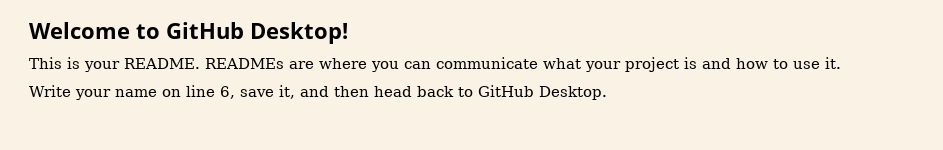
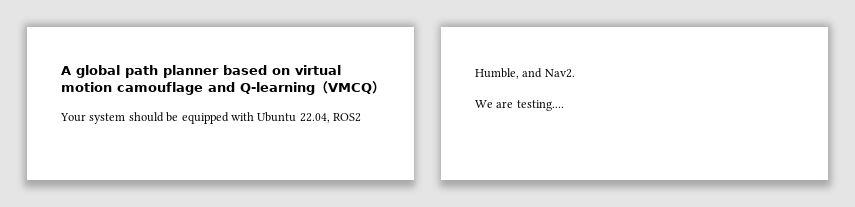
- Welcome to GitHub Desktop!
- This is your README. READMEs are where you can communicate what your project is and how to use it.
- Write your name on line 6, save it, and then head back to GitHub Desktop.
+ A global path planner based on virtual motion camouflage and Q-learning（VMCQ）
+ Your system should be equipped with Ubuntu 22.04, ROS2 Humble, and Nav2.
+ We are testing....

